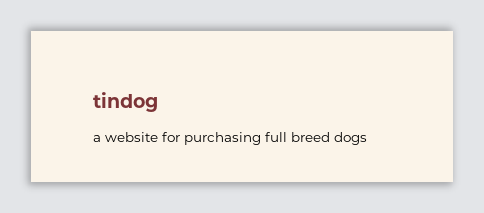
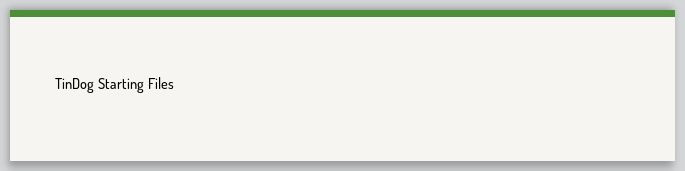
- tindog
- a website for purchasing full breed dogs
+ TinDog Starting Files

